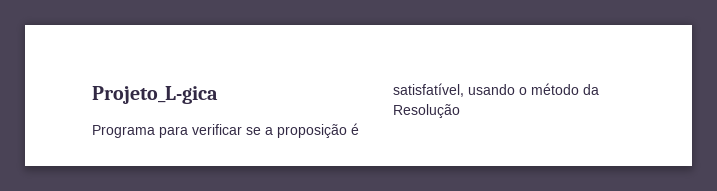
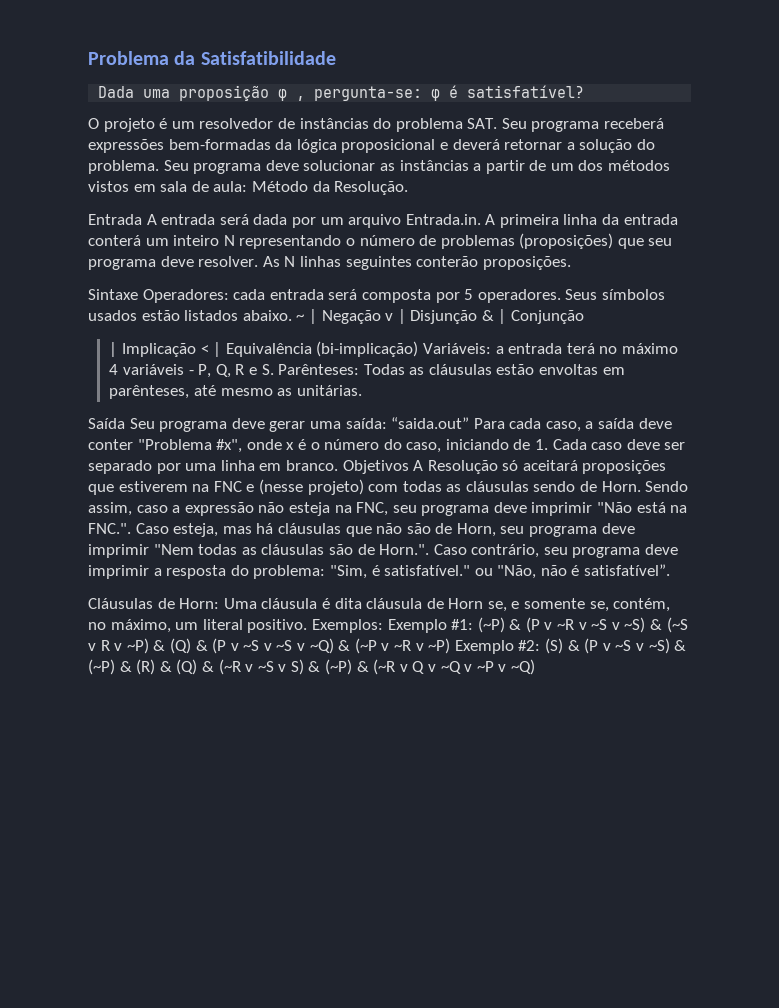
- Projeto_L-gica
- Programa para verificar se a proposição é satisfatível, usando o método da Resolução
+ Problema da Satisfatibilidade
+ Dada uma proposição φ , pergunta-se: φ é satisfatível?
+ O projeto é um resolvedor de instâncias do problema SAT. Seu programa receberá expressões bem-formadas da lógica proposicional e deverá retornar a solução do problema. Seu programa deve solucionar as instâncias a partir de um dos métodos vistos em sala de aula: Método da Resolução.
+ Entrada A entrada será dada por um arquivo Entrada.in. A primeira linha da entrada conterá um inteiro N representando o número de problemas (proposições) que seu programa deve resolver. As N linhas seguintes conterão proposições.
+ Sintaxe Operadores: cada entrada será composta por 5 operadores. Seus símbolos usados estão listados abaixo. ~ | Negação v | Disjunção & | Conjunção
+ | Implicação < | Equivalência (bi-implicação) Variáveis: a entrada terá no máximo 4 variáveis - P, Q, R e S. Parênteses: Todas as cláusulas estão envoltas em parênteses, até mesmo as unitárias.
+ Saída Seu programa deve gerar uma saída: “saida.out” Para cada caso, a saída deve conter "Problema #x", onde x é o número do caso, iniciando de 1. Cada caso deve ser separado por uma linha em branco. Objetivos A Resolução só aceitará proposições que estiverem na FNC e (nesse projeto) com todas as cláusulas sendo de Horn. Sendo assim, caso a expressão não esteja na FNC, seu programa deve imprimir "Não está na FNC.". Caso esteja, mas há cláusulas que não são de Horn, seu programa deve imprimir "Nem todas as cláusulas são de Horn.". Caso contrário, seu programa deve imprimir a resposta do problema: "Sim, é satisfatível." ou "Não, não é satisfatível”.
+ Cláusulas de Horn: Uma cláusula é dita cláusula de Horn se, e somente se, contém, no máximo, um literal positivo. Exemplos: Exemplo #1: (~P) & (P v ~R v ~S v ~S) & (~S v R v ~P) & (Q) & (P v ~S v ~S v ~Q) & (~P v ~R v ~P) Exemplo #2: (S) & (P v ~S v ~S) & (~P) & (R) & (Q) & (~R v ~S v S) & (~P) & (~R v Q v ~Q v ~P v ~Q)

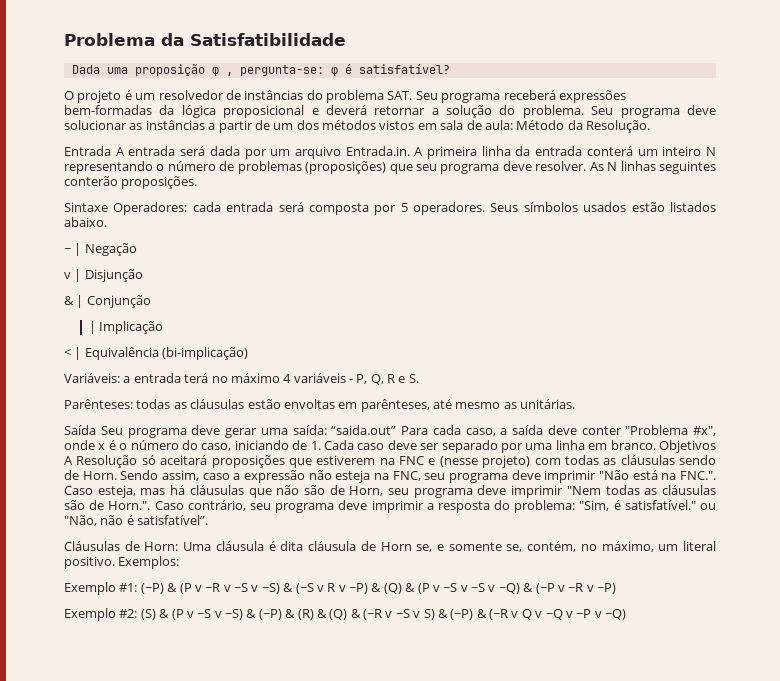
- Seus símbolos usados estão listados abaixo. ~ | Negação v | Disjunção & | Conjunção
+ Seus símbolos usados estão listados abaixo.
+ ~ | Negação
+ v | Disjunção
+ & | Conjunção
- | Implicação < | Equivalência (bi-implicação) Variáveis: a entrada terá no máximo 4 variáveis - P, Q, R e S. Parênteses: Todas as cláusulas estão envoltas em parênteses, até mesmo as unitárias.
+ | Implicação
+ < | Equivalência (bi-implicação)
+ Variáveis: a entrada terá no máximo 4 variáveis - P, Q, R e S.
+ Parênteses: todas as cláusulas estão envoltas em parênteses, até mesmo as unitárias.
- Exemplos: Exemplo #1:
+ Exemplos:
+ Exemplo #1:
- (~P) & (P v ~R v ~S v ~S) & (~S v R v ~P) & (Q) & (P v ~S v ~S v ~Q) & (~P v ~R v ~P) Exemplo #2:
+ (~P) & (P v ~R v ~S v ~S) & (~S v R v ~P) & (Q) & (P v ~S v ~S v ~Q) & (~P v ~R v ~P)
+ Exemplo #2:

